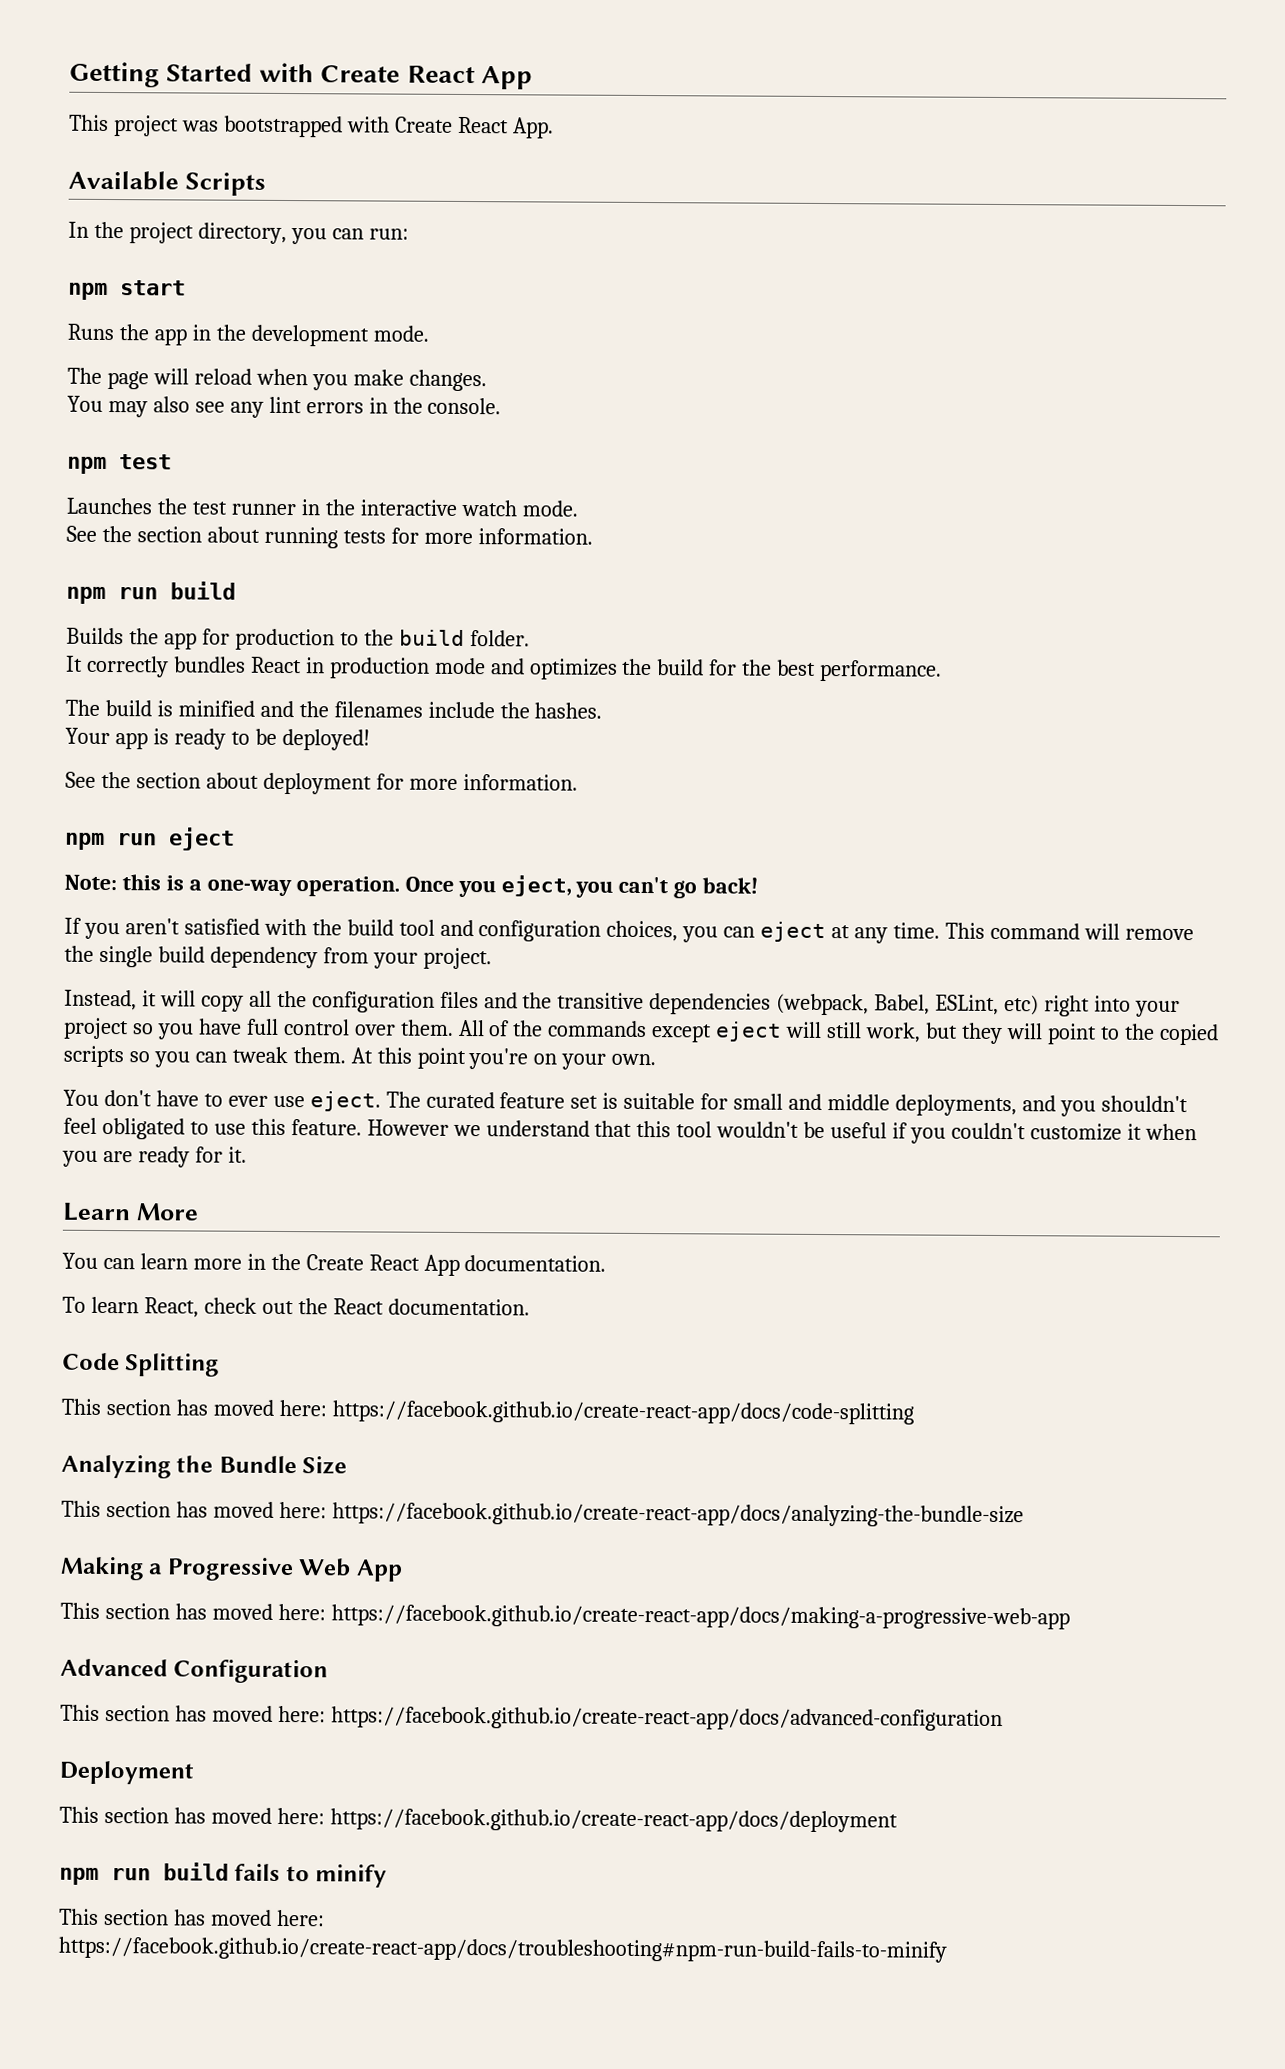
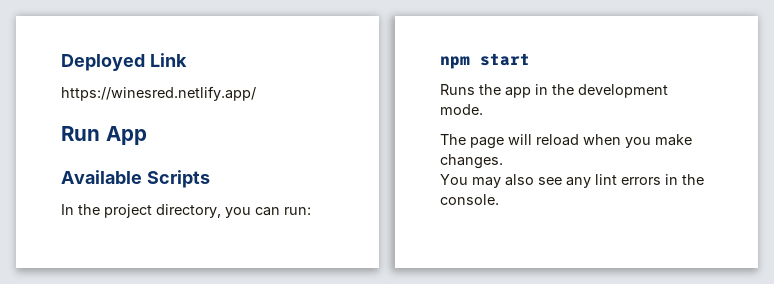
- Getting Started with Create React App
- This project was bootstrapped with Create React App.
+ Deployed Link
+ https://winesred.netlify.app/
+ Run App
- npm test
- Launches the test runner in the interactive watch mode.
- See the section about running tests for more information.
- npm run build
- Builds the app for production to the build folder.
- It correctly bundles React in production mode and optimizes the build for the best performance.
- The build is minified and the filenames include the hashes.
- Your app is ready to be deployed!
- See the section about deployment for more information.
- npm run eject
- Note: this is a one-way operation. Once you eject, you can't go back!
- If you aren't satisfied with the build tool and configuration choices, you can eject at any time. This command will remove the single build dependency from your project.
- Instead, it will copy all the configuration files and the transitive dependencies (webpack, Babel, ESLint, etc) right into your project so you have full control over them. All of the commands except eject will still work, but they will point to the copied scripts so you can tweak them. At this point you're on your own.
- You don't have to ever use eject. The curated feature set is suitable for small and middle deployments, and you shouldn't feel obligated to use this feature. However we understand that this tool wouldn't be useful if you couldn't customize it when you are ready for it.
- Learn More
- You can learn more in the Create React App documentation.
- To learn React, check out the React documentation.
- Code Splitting
- This section has moved here: https://facebook.github.io/create-react-app/docs/code-splitting
- Analyzing the Bundle Size
- This section has moved here: https://facebook.github.io/create-react-app/docs/analyzing-the-bundle-size
- Making a Progressive Web App
- This section has moved here: https://facebook.github.io/create-react-app/docs/making-a-progressive-web-app
- Advanced Configuration
- This section has moved here: https://facebook.github.io/create-react-app/docs/advanced-configuration
- Deployment
- This section has moved here: https://facebook.github.io/create-react-app/docs/deployment
- npm run build fails to minify
- This section has moved here: https://facebook.github.io/create-react-app/docs/troubleshooting#npm-run-build-fails-to-minify

